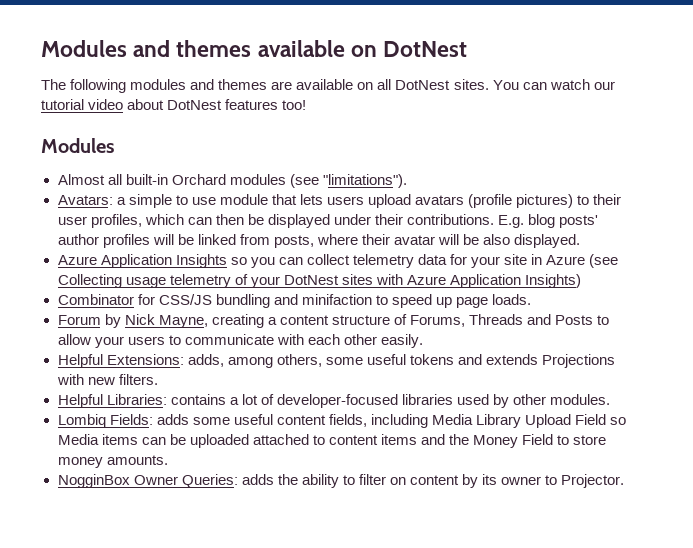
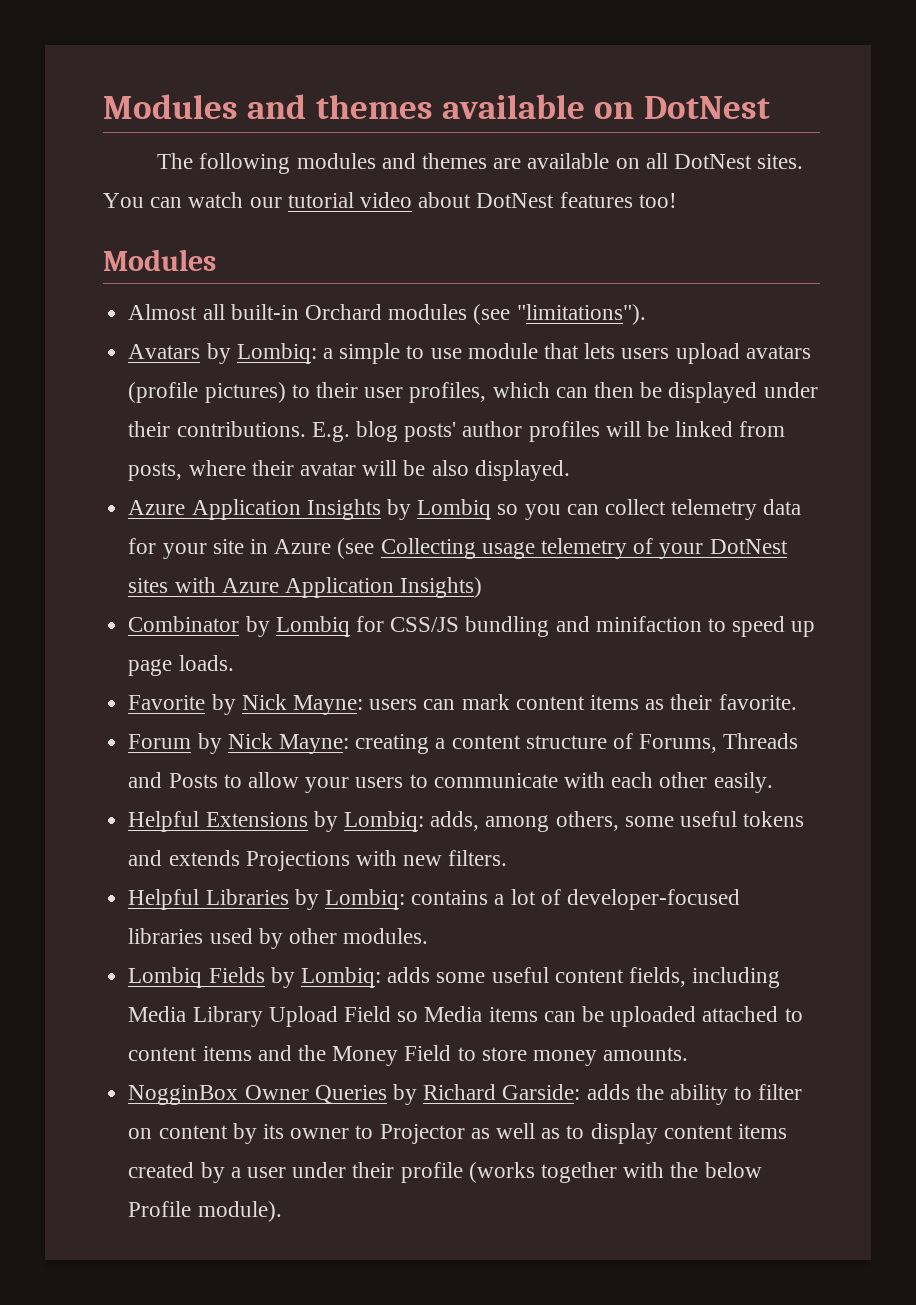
- Avatars: a simple to use module that lets users upload avatars (profile pictures) to their user profiles, which can then be displayed under their contributions.
+ Avatars by Lombiq: a simple to use module that lets users upload avatars (profile pictures) to their user profiles, which can then be displayed under their contributions.
- Azure Application Insights so you can collect telemetry data for your site in Azure (see Collecting usage telemetry of your DotNest sites with Azure Application Insights)
+ Azure Application Insights by Lombiq so you can collect telemetry data for your site in Azure (see Collecting usage telemetry of your DotNest sites with Azure Application Insights)
- Combinator for CSS/JS bundling and minifaction to speed up page loads.
+ Combinator by Lombiq for CSS/JS bundling and minifaction to speed up page loads.
+ Favorite by Nick Mayne: users can mark content items as their favorite.
- Forum by Nick Mayne, creating a content structure of Forums, Threads and Posts to allow your users to communicate with each other easily.
+ Forum by Nick Mayne: creating a content structure of Forums, Threads and Posts to allow your users to communicate with each other easily.
- Helpful Extensions: adds, among others, some useful tokens and extends Projections with new filters.
+ Helpful Extensions by Lombiq: adds, among others, some useful tokens and extends Projections with new filters.
- Helpful Libraries: contains a lot of developer-focused libraries used by other modules.
+ Helpful Libraries by Lombiq: contains a lot of developer-focused libraries used by other modules.
- Lombiq Fields: adds some useful content fields, including Media Library Upload Field so Media items can be uploaded attached to content items and the Money Field to store money amounts.
+ Lombiq Fields by Lombiq: adds some useful content fields, including Media Library Upload Field so Media items can be uploaded attached to content items and the Money Field to store money amounts.
- NogginBox Owner Queries: adds the ability to filter on content by its owner to Projector.
+ NogginBox Owner Queries by Richard Garside: adds the ability to filter on content by its owner to Projector as well as to display content items created by a user under their profile (works together with the below Profile module).

